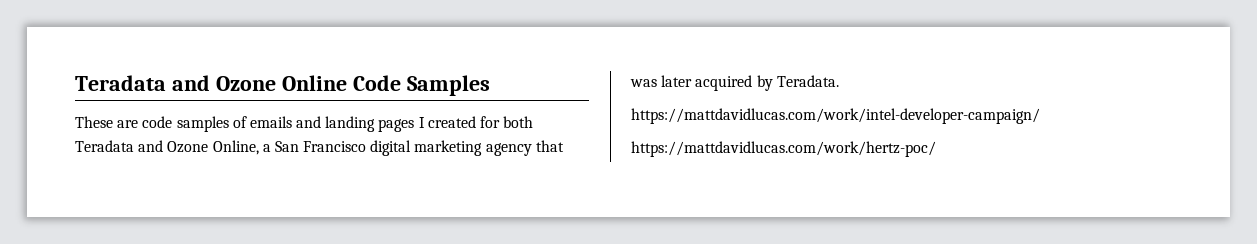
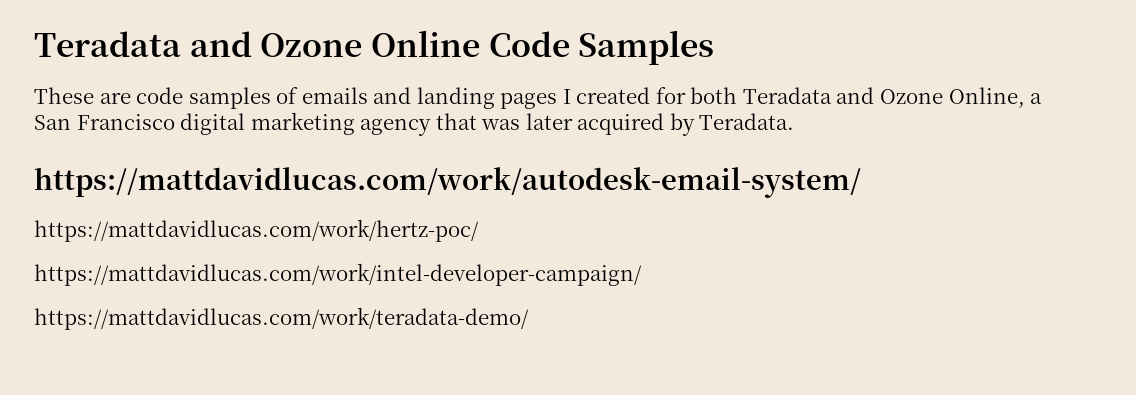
+ https://mattdavidlucas.com/work/autodesk-email-system/
+ https://mattdavidlucas.com/work/hertz-poc/
- https://mattdavidlucas.com/work/hertz-poc/
+ https://mattdavidlucas.com/work/teradata-demo/

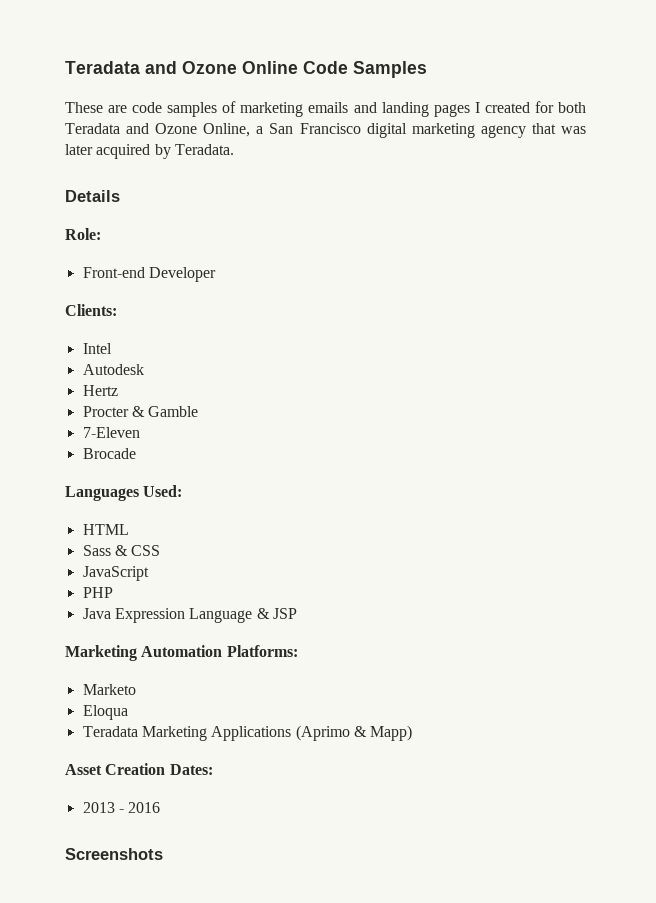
- These are code samples of emails and landing pages I created for both Teradata and Ozone Online, a San Francisco digital marketing agency that was later acquired by Teradata.
+ These are code samples of marketing emails and landing pages I created for both Teradata and Ozone Online, a San Francisco digital marketing agency that was later acquired by Teradata.
- https://mattdavidlucas.com/work/autodesk-email-system/
- https://mattdavidlucas.com/work/hertz-poc/
- https://mattdavidlucas.com/work/intel-developer-campaign/
- https://mattdavidlucas.com/work/teradata-demo/
+ Details
+ Role:
+ Front-end Developer
+ Clients:
+ Intel
+ Autodesk
+ Hertz
+ Procter & Gamble
+ 7-Eleven
+ Brocade
+ Languages Used:
+ HTML
+ Sass & CSS
+ JavaScript
+ PHP
+ Java Expression Language & JSP
+ Marketing Automation Platforms:
+ Marketo
+ Eloqua
+ Teradata Marketing Applications (Aprimo & Mapp)
+ Asset Creation Dates:
+ 2013 - 2016
+ Screenshots

